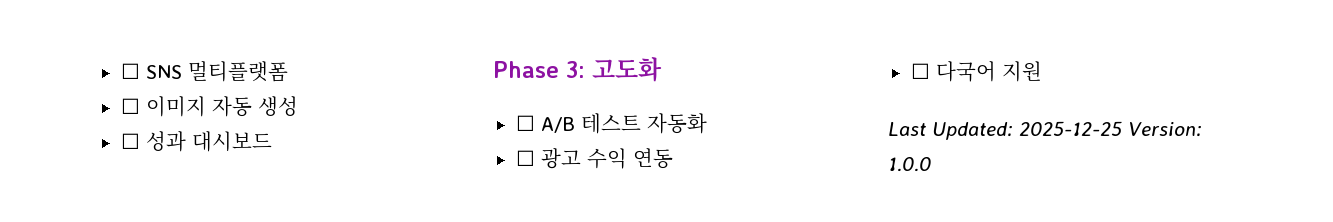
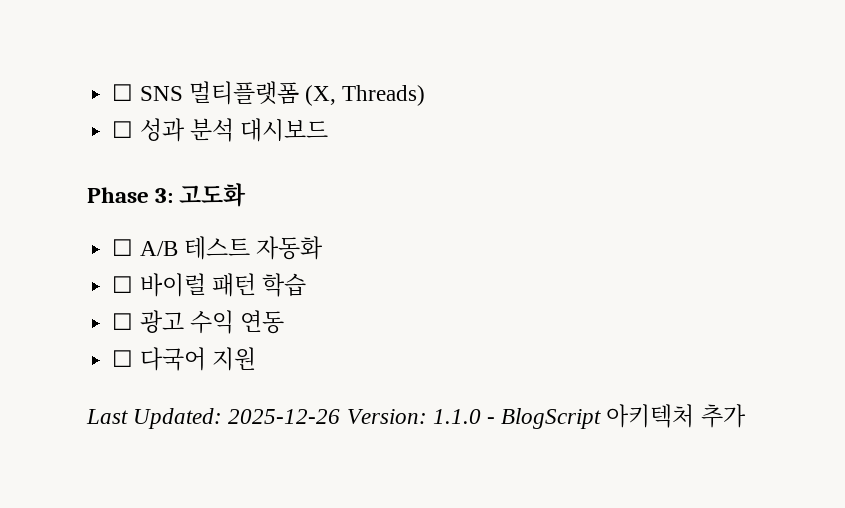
- ☐ SNS 멀티플랫폼
- ☐ 이미지 자동 생성
+ ☐ SNS 멀티플랫폼 (X, Threads)
- ☐ 성과 대시보드
+ ☐ 성과 분석 대시보드
+ ☐ 바이럴 패턴 학습
- Last Updated: 2025-12-25 Version: 1.0.0
+ Last Updated: 2025-12-26 Version: 1.1.0 - BlogScript 아키텍처 추가

